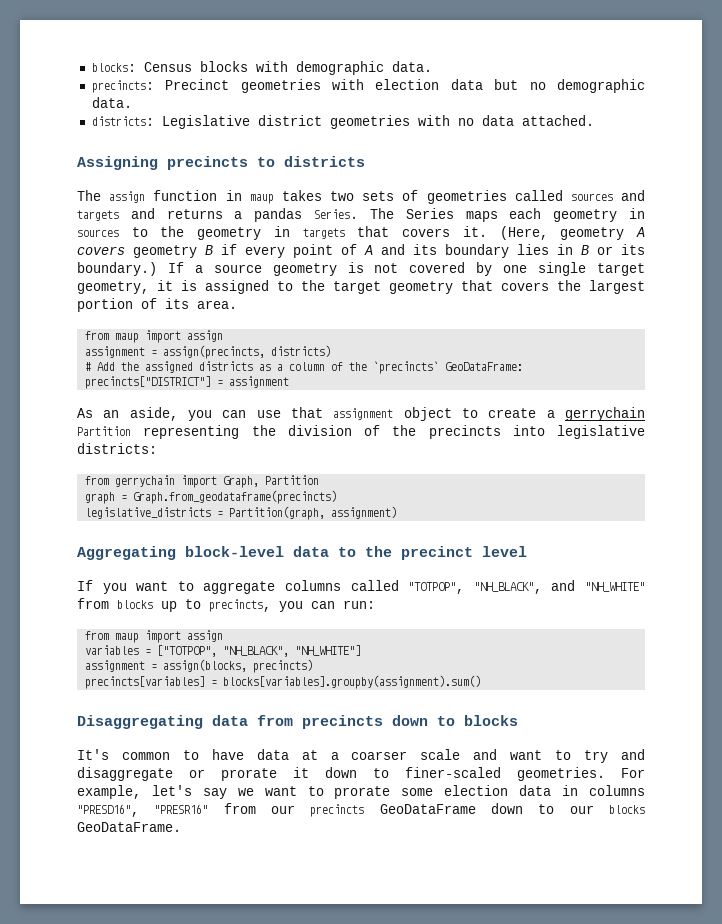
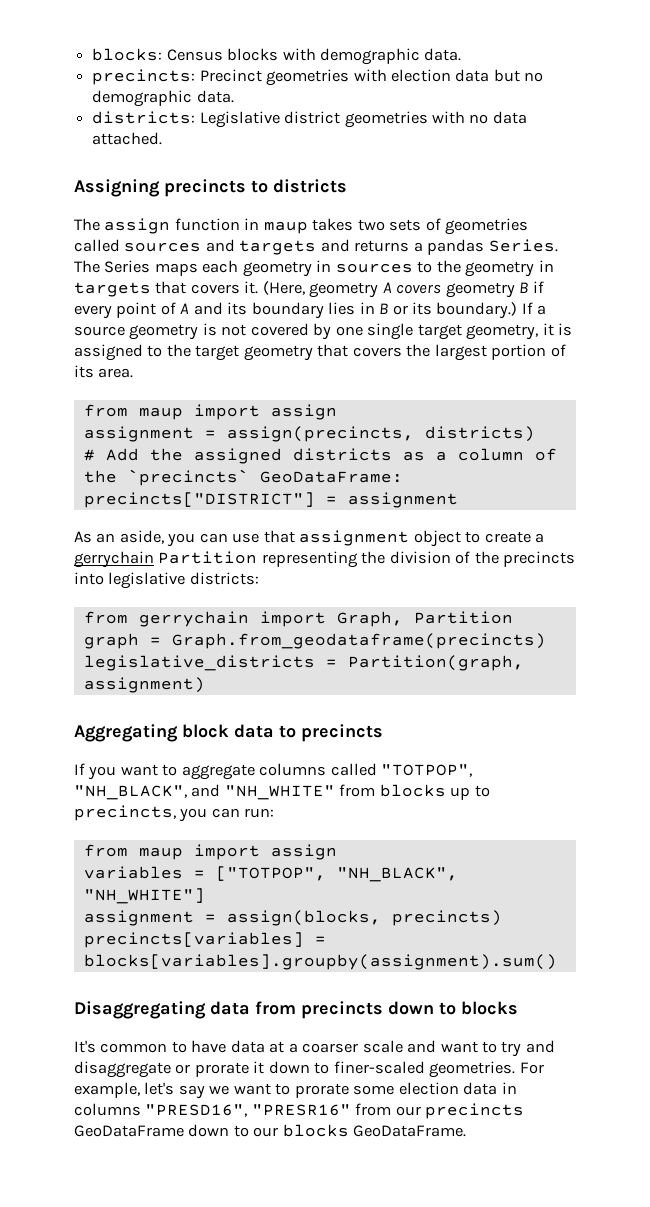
- Aggregating block-level data to the precinct level
+ Aggregating block data to precincts

